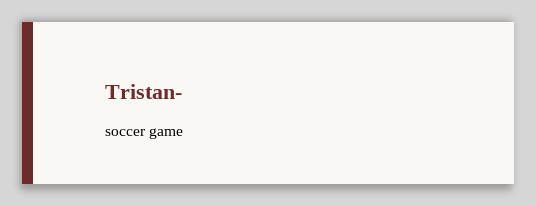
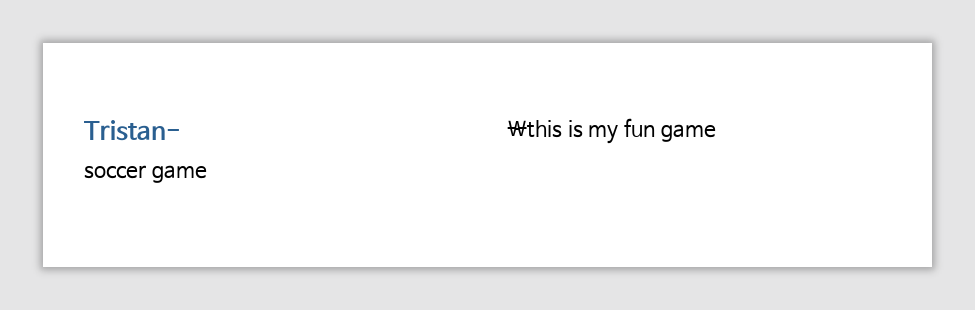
+ \this is my fun game

